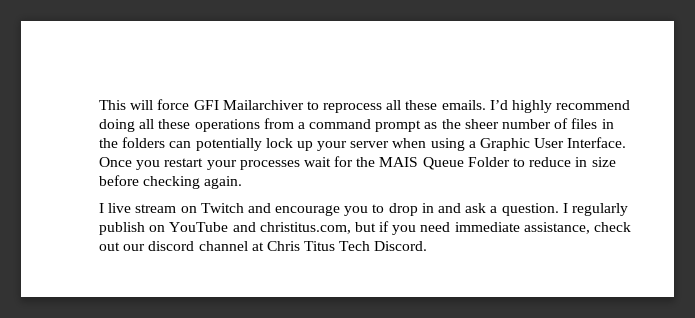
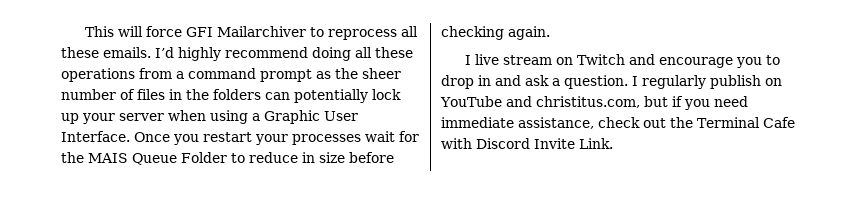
- I regularly publish on YouTube and christitus.com, but if you need immediate assistance, check out our discord channel at Chris Titus Tech Discord.
+ I regularly publish on YouTube and christitus.com, but if you need immediate assistance, check out the Terminal Cafe with Discord Invite Link.

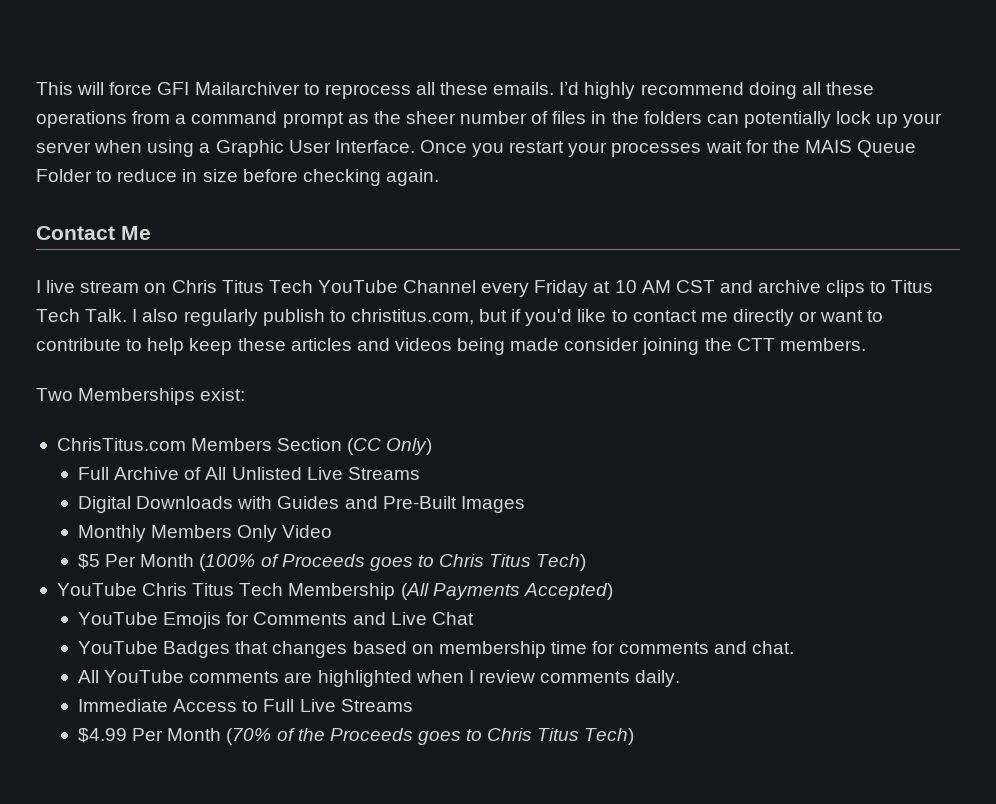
+ Contact Me
- I live stream on Twitch and encourage you to drop in and ask a question. I regularly publish on YouTube and christitus.com, but if you need immediate assistance, check out the Terminal Cafe with Discord Invite Link.
+ I live stream on Chris Titus Tech YouTube Channel every Friday at 10 AM CST and archive clips to Titus Tech Talk. I also regularly publish to christitus.com, but if you'd like to contact me directly or want to contribute to help keep these articles and videos being made consider joining the CTT members.
+ Two Memberships exist:
+ ChrisTitus.com Members Section (CC Only)
+ Full Archive of All Unlisted Live Streams
+ Digital Downloads with Guides and Pre-Built Images
+ Monthly Members Only Video
+ $5 Per Month (100% of Proceeds goes to Chris Titus Tech)
+ YouTube Chris Titus Tech Membership (All Payments Accepted)
+ YouTube Emojis for Comments and Live Chat
+ YouTube Badges that changes based on membership time for comments and chat.
+ All YouTube comments are highlighted when I review comments daily.
+ Immediate Access to Full Live Streams
+ $4.99 Per Month (70% of the Proceeds goes to Chris Titus Tech)

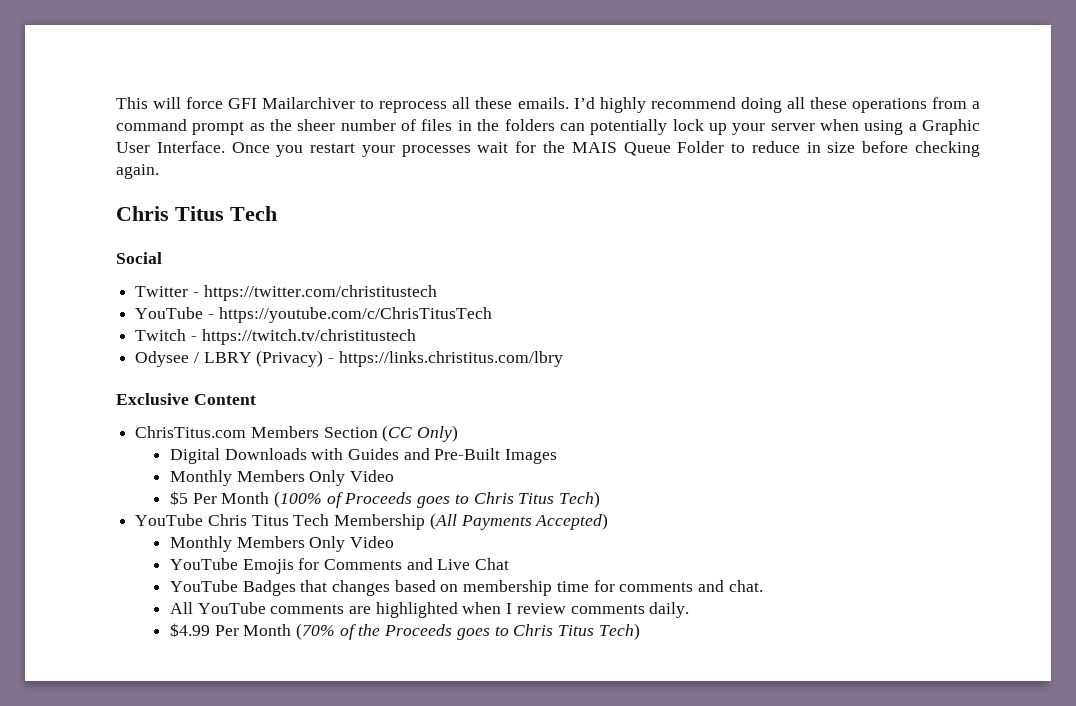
  Once you restart your processes wait for the MAIS Queue Folder to reduce in size before checking again.
- Contact Me
- I live stream on Chris Titus Tech YouTube Channel every Friday at 10 AM CST and archive clips to Titus Tech Talk. I also regularly publish to christitus.com, but if you'd like to contact me directly or want to contribute to help keep these articles and videos being made consider joining the CTT members.
- Two Memberships exist:
+ Chris Titus Tech
+ Social
+ Twitter - https://twitter.com/christitustech
+ YouTube - https://youtube.com/c/ChrisTitusTech
+ Twitch - https://twitch.tv/christitustech
+ Odysee / LBRY (Privacy) - https://links.christitus.com/lbry
+ Exclusive Content
- Full Archive of All Unlisted Live Streams
  YouTube Chris Titus Tech Membership (All Payments Accepted)
+ Monthly Members Only Video
- Immediate Access to Full Live Streams

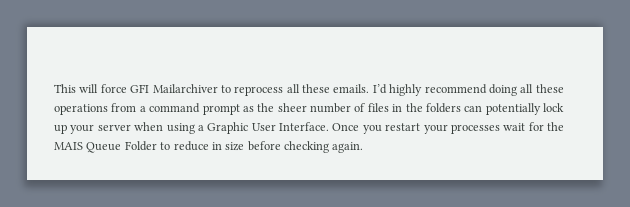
  Once you restart your processes wait for the MAIS Queue Folder to reduce in size before checking again.
- Chris Titus Tech
- Social
- Twitter - https://twitter.com/christitustech
- YouTube - https://youtube.com/c/ChrisTitusTech
- Twitch - https://twitch.tv/christitustech
- Odysee / LBRY (Privacy) - https://links.christitus.com/lbry
- Exclusive Content
- ChrisTitus.com Members Section (CC Only)
- Digital Downloads with Guides and Pre-Built Images
- Monthly Members Only Video
- $5 Per Month (100% of Proceeds goes to Chris Titus Tech)
- YouTube Chris Titus Tech Membership (All Payments Accepted)
- Monthly Members Only Video
- YouTube Emojis for Comments and Live Chat
- YouTube Badges that changes based on membership time for comments and chat.
- All YouTube comments are highlighted when I review comments daily.
- $4.99 Per Month (70% of the Proceeds goes to Chris Titus Tech)

